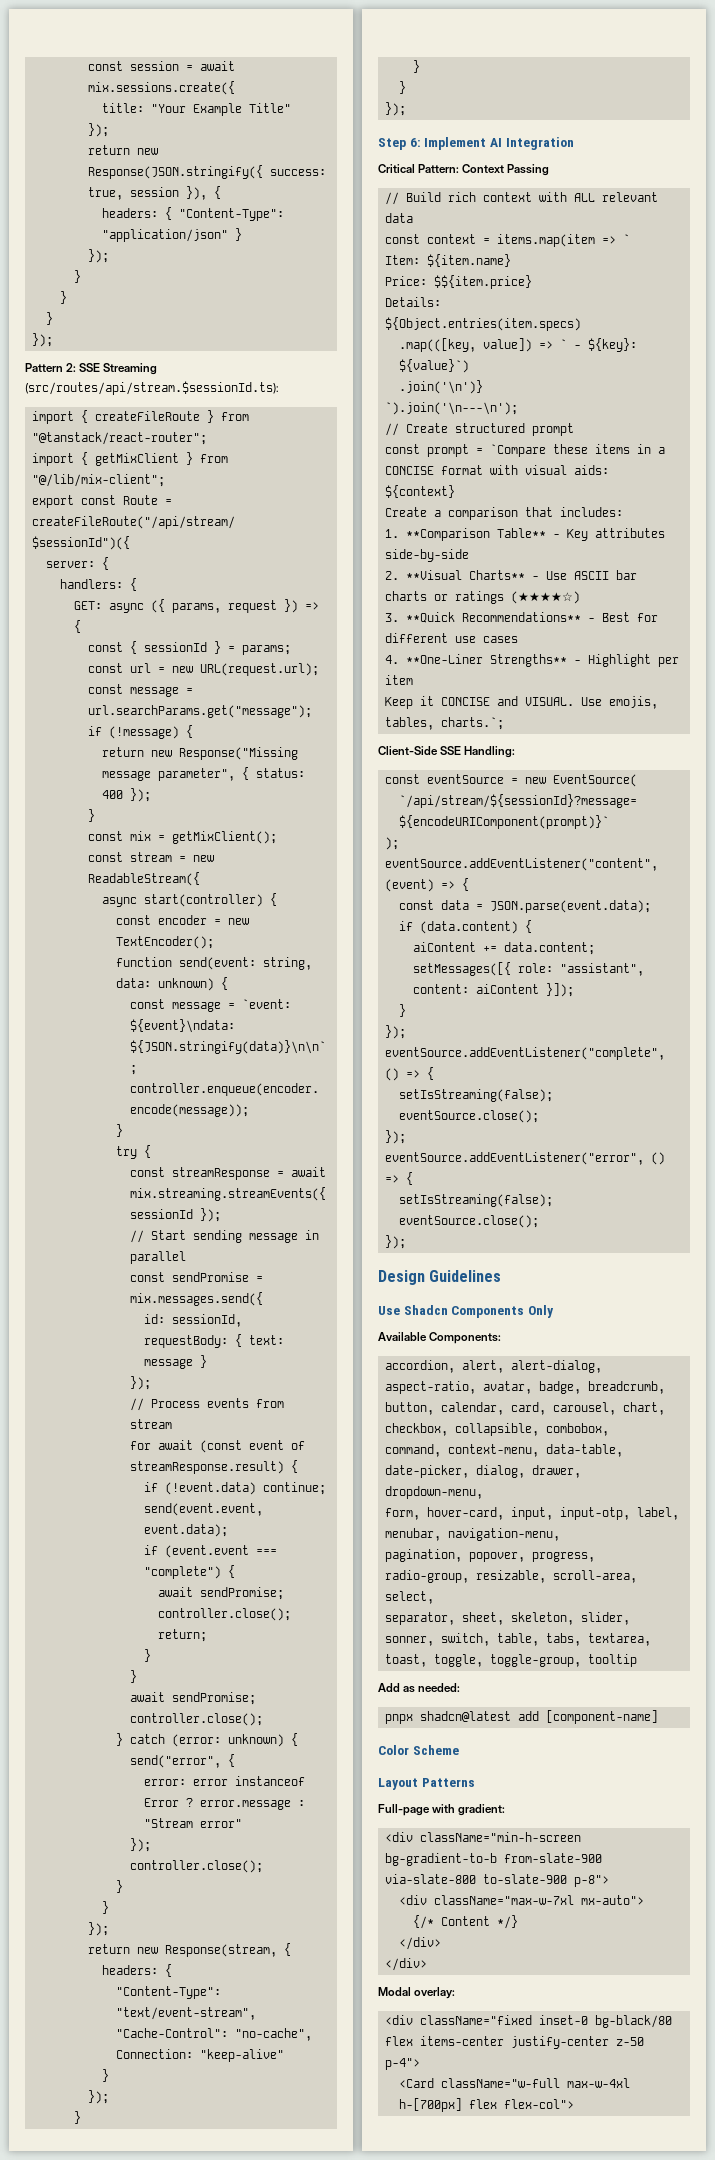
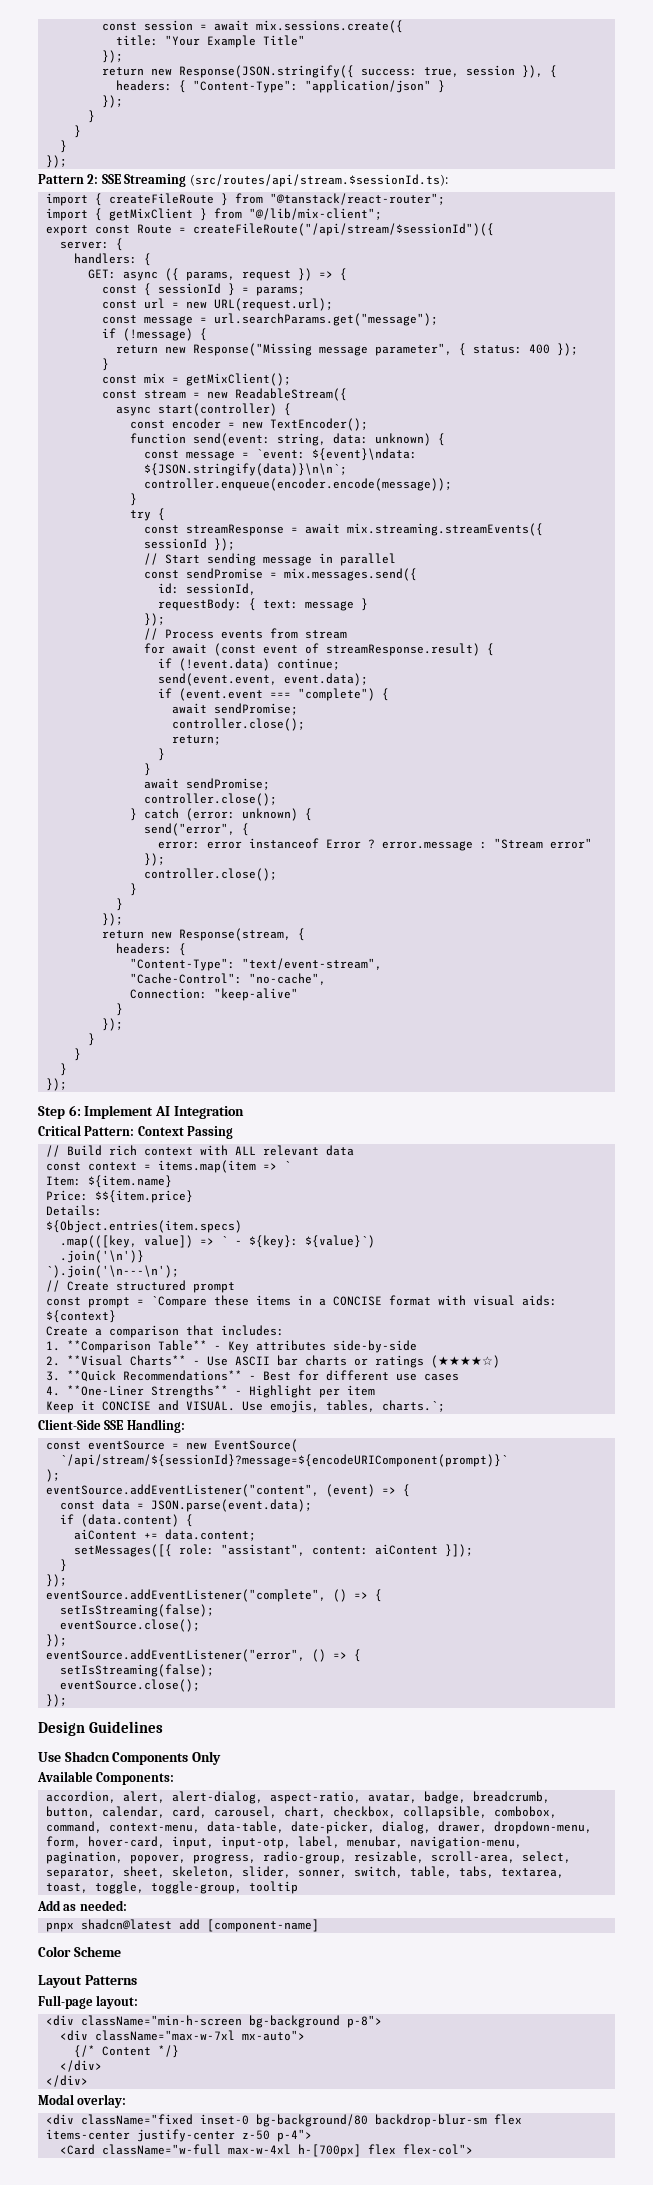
- Full-page with gradient:
+ Full-page layout:
- <div className="min-h-screen bg-gradient-to-b from-slate-900 via-slate-800 to-slate-900 p-8">
+ <div className="min-h-screen bg-background p-8">
- <div className="fixed inset-0 bg-black/80 flex items-center justify-center z-50 p-4">
+ <div className="fixed inset-0 bg-background/80 backdrop-blur-sm flex items-center justify-center z-50 p-4">

